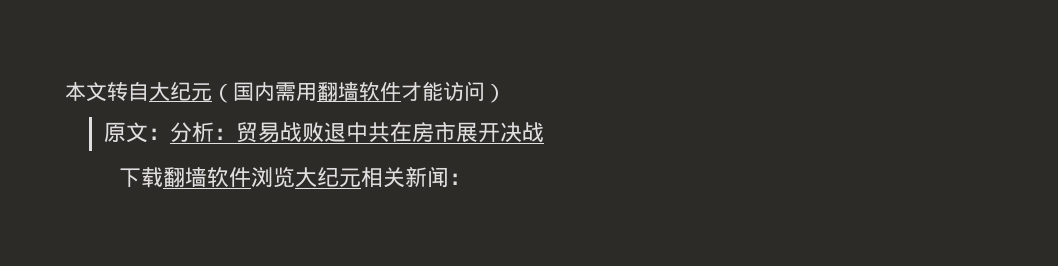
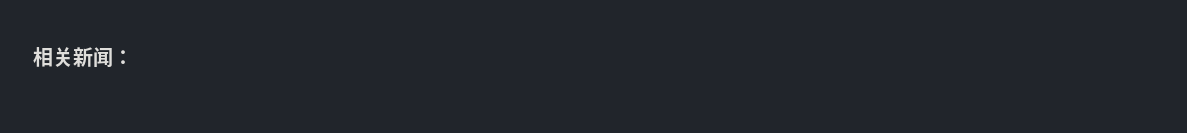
- 本文转自大纪元（国内需用翻墙软件才能访问）
- 原文：分析：贸易战败退中共在房市展开决战
- 下载翻墙软件浏览大纪元相关新闻：
+ 相关新闻：

